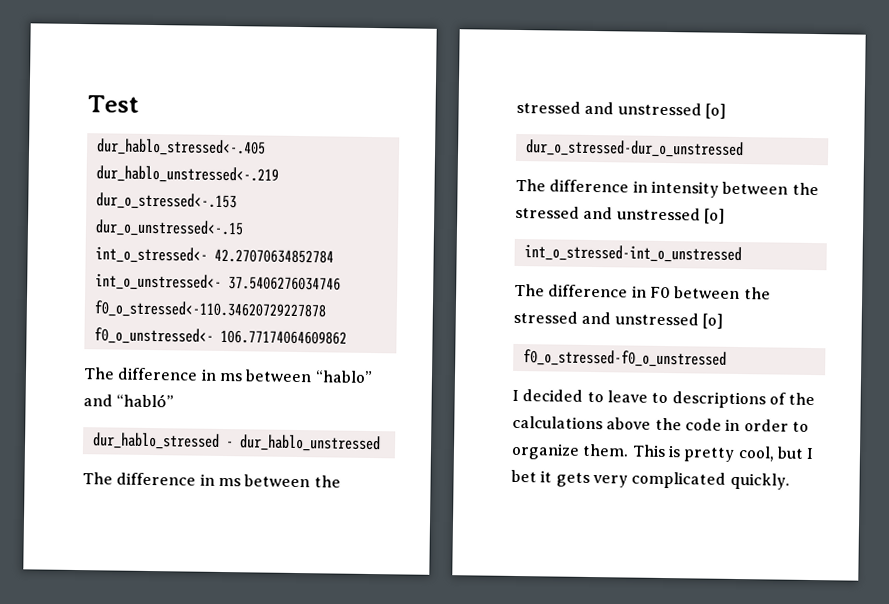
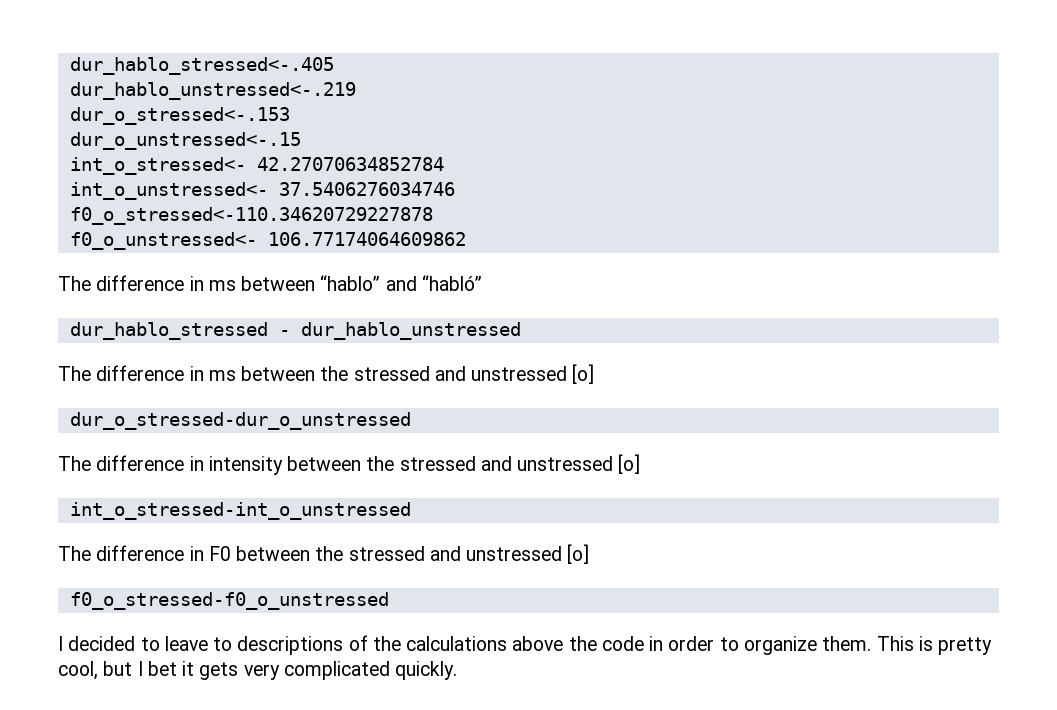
- Test

